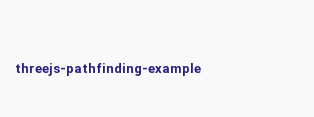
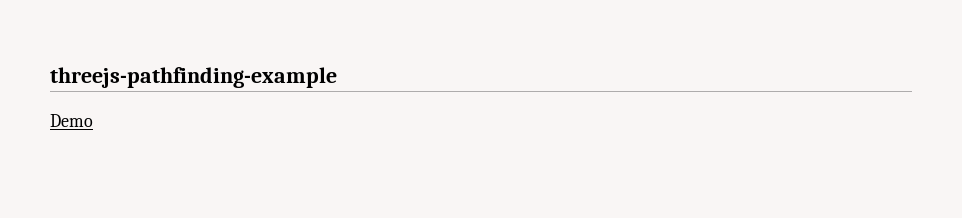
+ Demo

